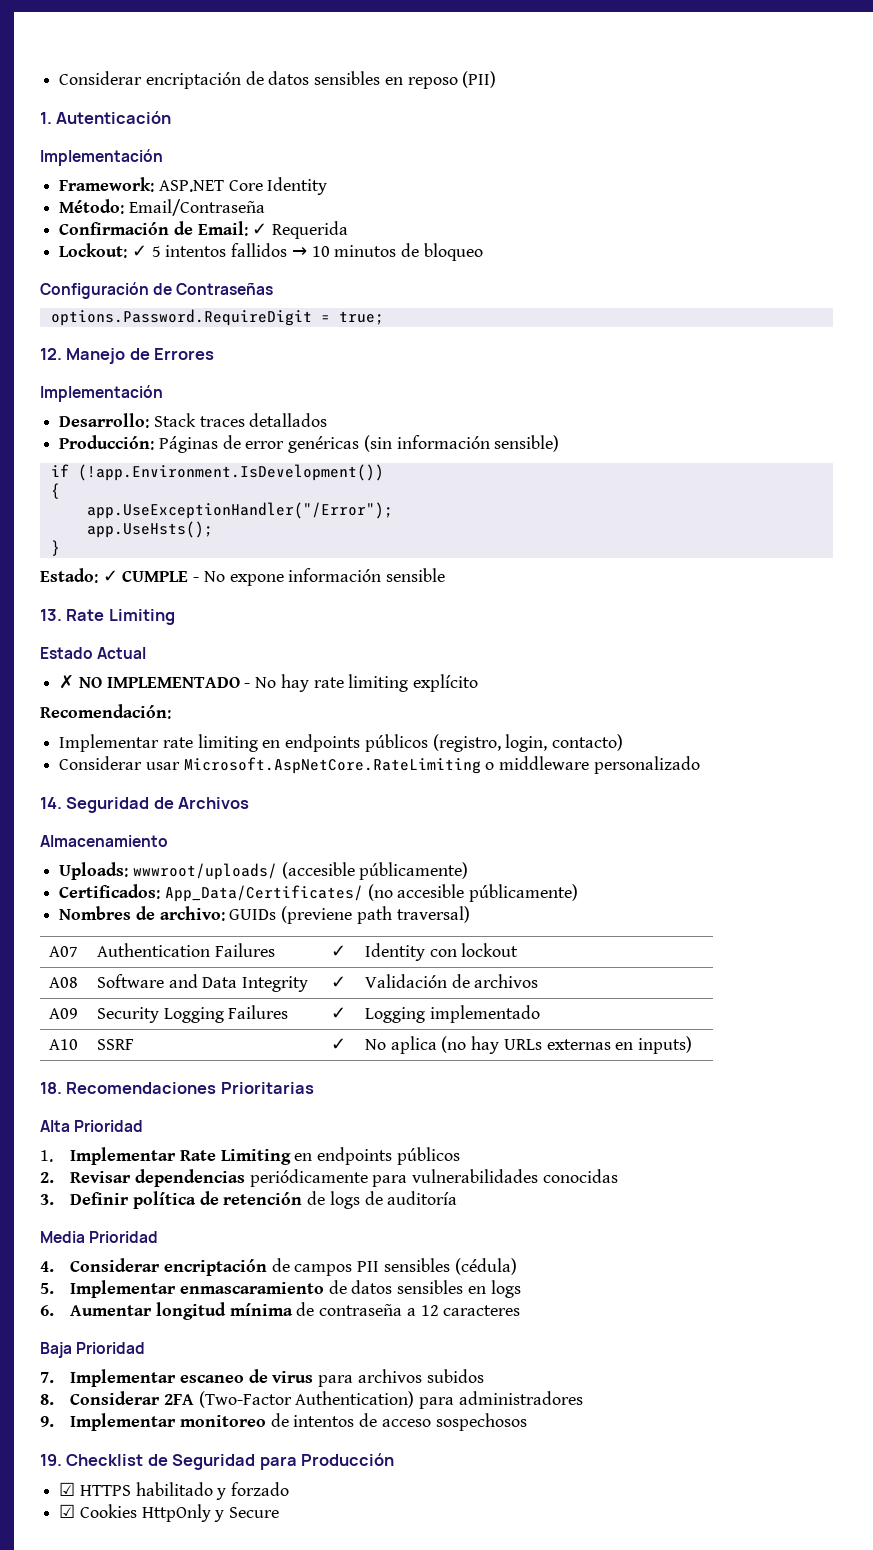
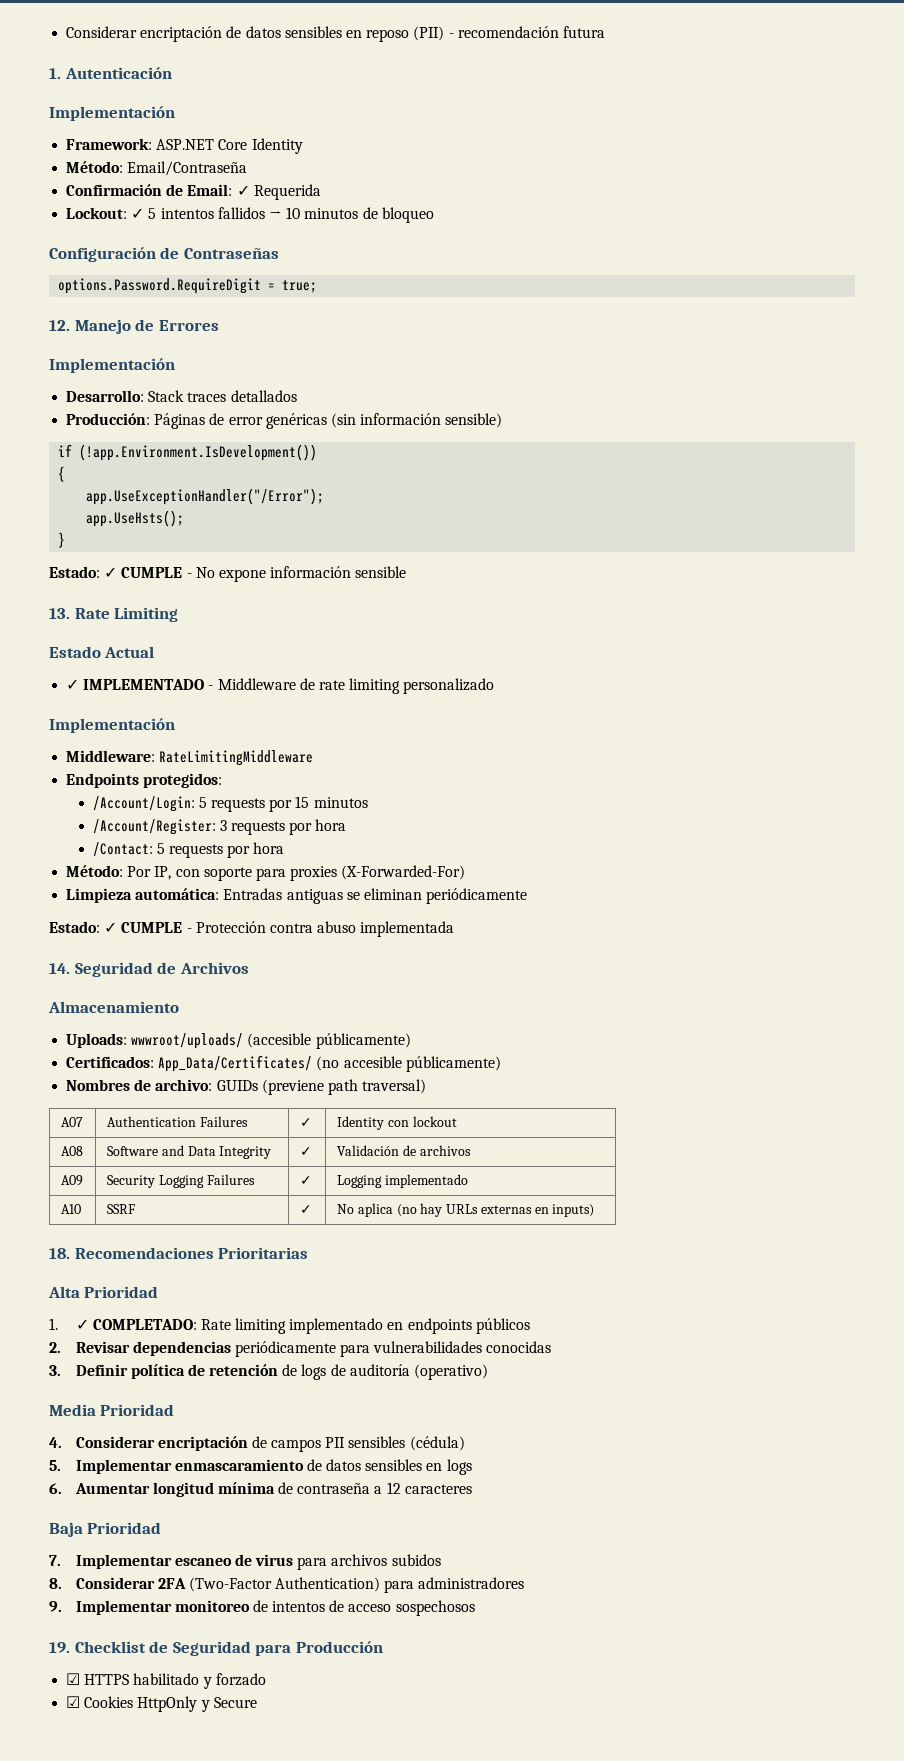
- Considerar encriptación de datos sensibles en reposo (PII)
+ Considerar encriptación de datos sensibles en reposo (PII) - recomendación futura
- ✗ NO IMPLEMENTADO - No hay rate limiting explícito
- Recomendación:
- Implementar rate limiting en endpoints públicos (registro, login, contacto)
- Considerar usar Microsoft.AspNetCore.RateLimiting o middleware personalizado
+ ✓ IMPLEMENTADO - Middleware de rate limiting personalizado
+ Implementación
+ Middleware: RateLimitingMiddleware
+ Endpoints protegidos:
+ /Account/Login: 5 requests por 15 minutos
+ /Account/Register: 3 requests por hora
+ /Contact: 5 requests por hora
+ Método: Por IP, con soporte para proxies (X-Forwarded-For)
+ Limpieza automática: Entradas antiguas se eliminan periódicamente
+ Estado: ✓ CUMPLE - Protección contra abuso implementada
- 1. Implementar Rate Limiting en endpoints públicos
+ 1. ✓ COMPLETADO: Rate limiting implementado en endpoints públicos
- 3. Definir política de retención de logs de auditoría
+ 3. Definir política de retención de logs de auditoría (operativo)

